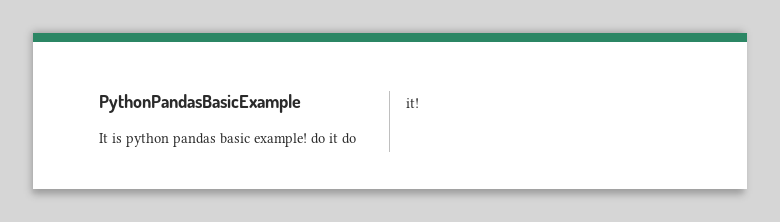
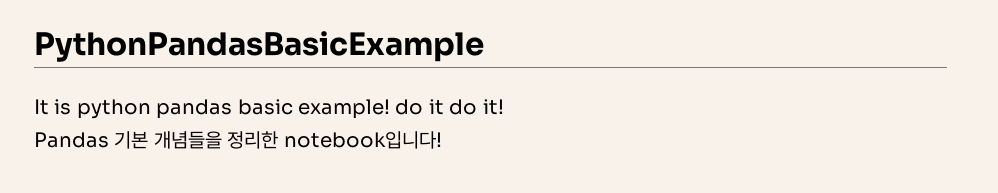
+ Pandas 기본 개념들을 정리한 notebook입니다!

